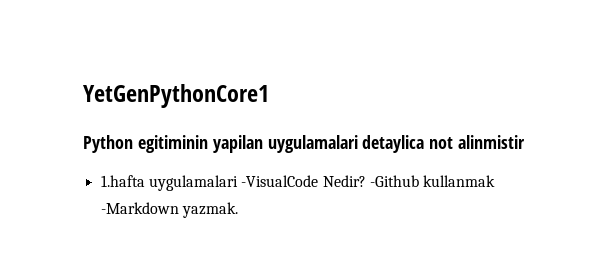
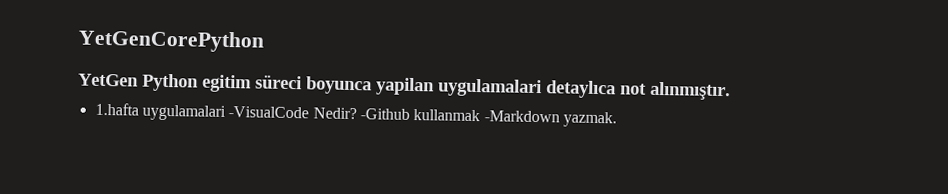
- YetGenPythonCore1
- Python egitiminin yapilan uygulamalari detaylica not alinmistir
+ YetGenCorePython
+ YetGen Python egitim süreci boyunca yapilan uygulamalari detaylıca not alınmıştır.

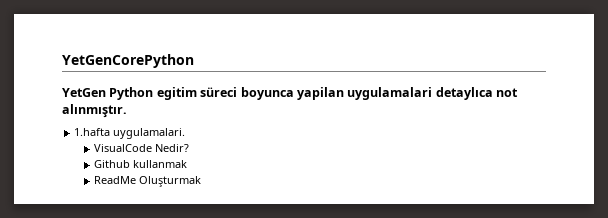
- 1.hafta uygulamalari -VisualCode Nedir? -Github kullanmak -Markdown yazmak.
+ 1.hafta uygulamalari.
+ VisualCode Nedir?
+ Github kullanmak
+ ReadMe Oluşturmak

